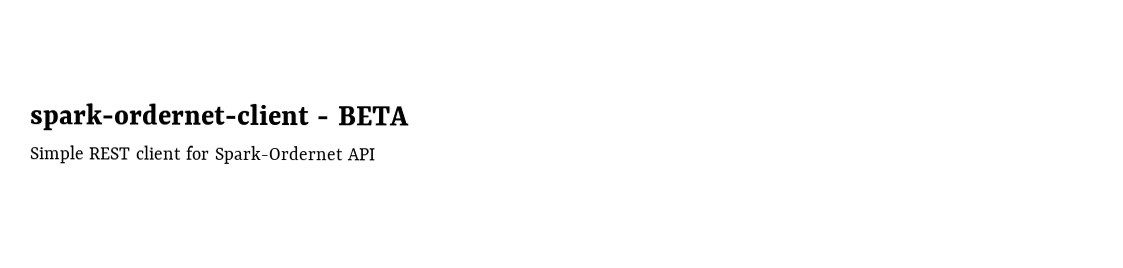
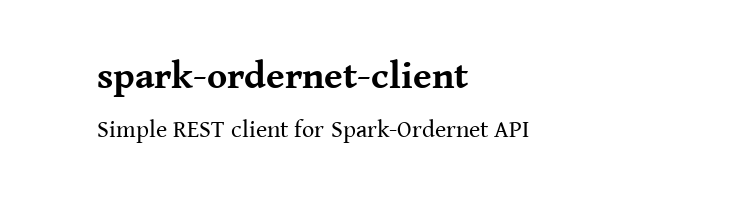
- spark-ordernet-client - BETA
+ spark-ordernet-client

